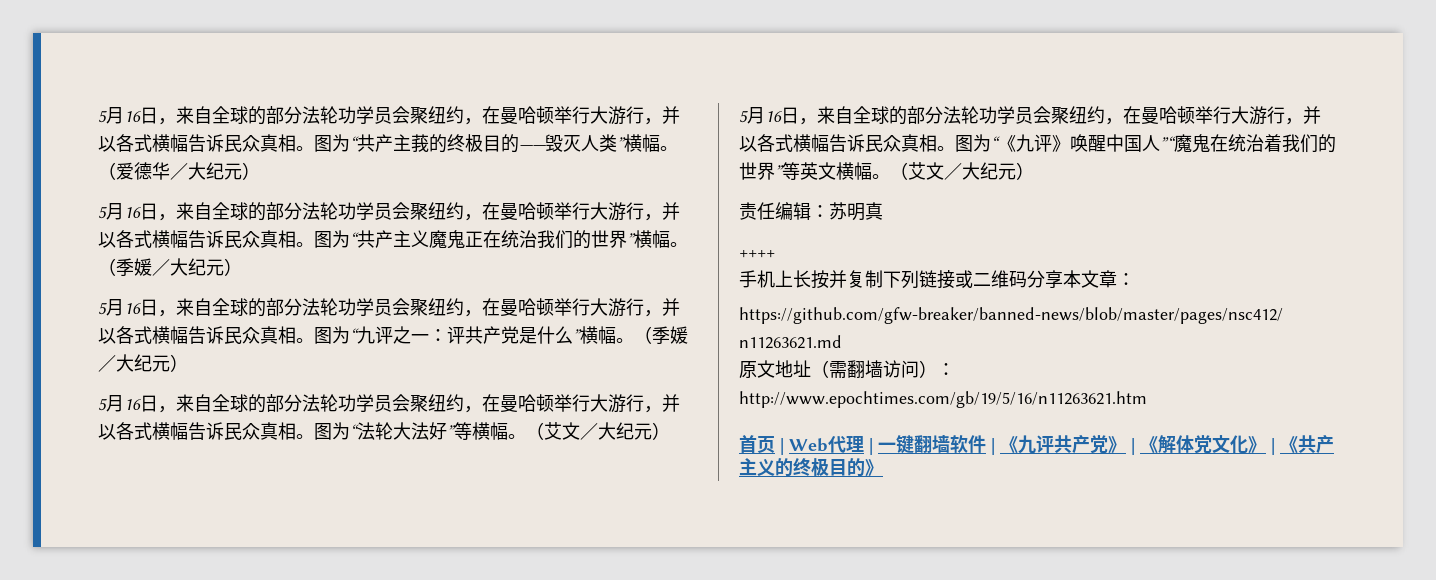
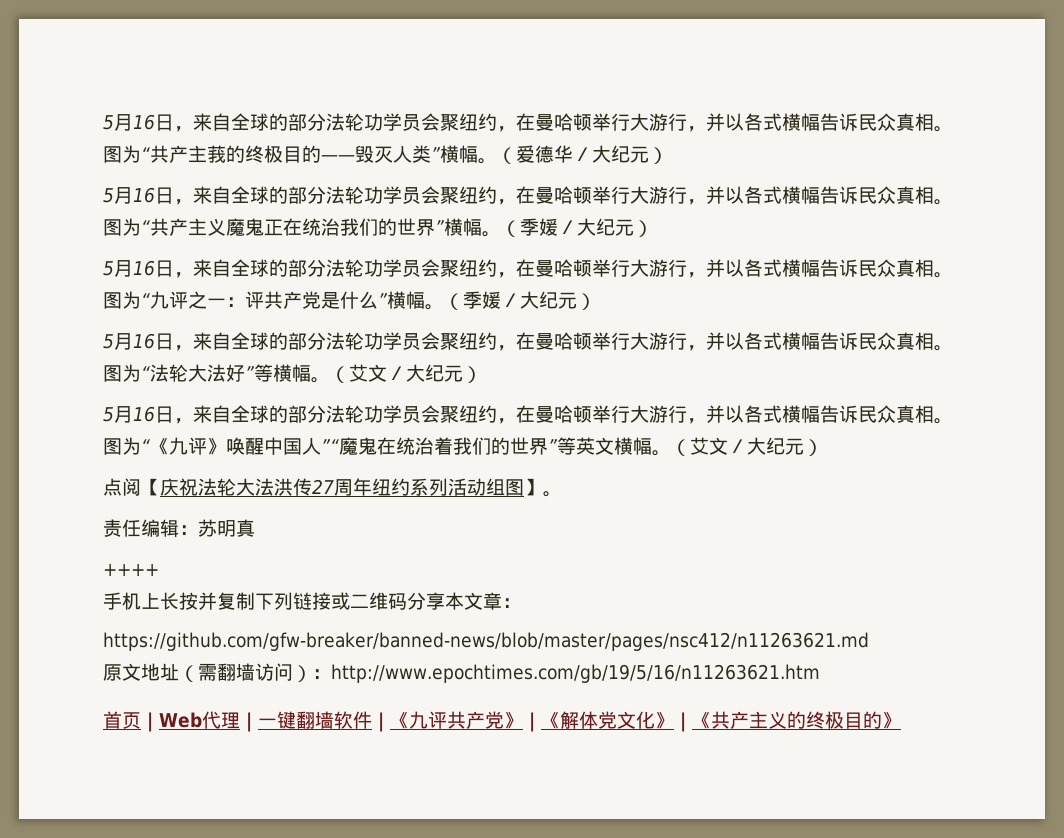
+ 点阅【庆祝法轮大法洪传27周年纽约系列活动组图】。

